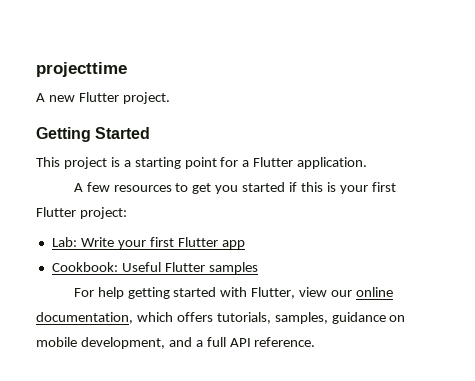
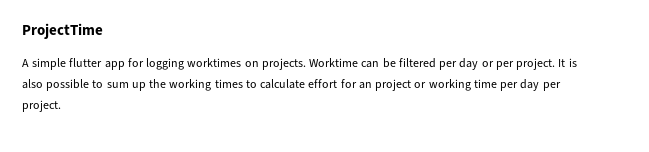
- projecttime
- A new Flutter project.
- Getting Started
- This project is a starting point for a Flutter application.
- A few resources to get you started if this is your first Flutter project:
- Lab: Write your first Flutter app
- Cookbook: Useful Flutter samples
- For help getting started with Flutter, view our online documentation, which offers tutorials, samples, guidance on mobile development, and a full API reference.
+ ProjectTime
+ A simple flutter app for logging worktimes on projects. Worktime can be filtered per day or per project. It is also possible to sum up the working times to calculate effort for an project or working time per day per project.

